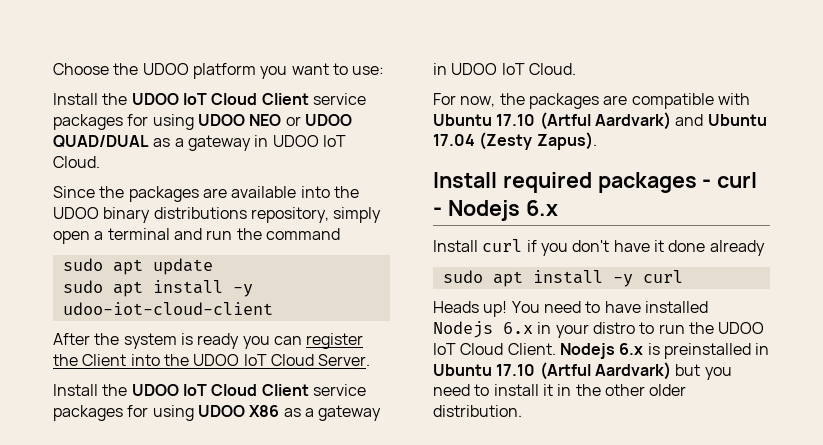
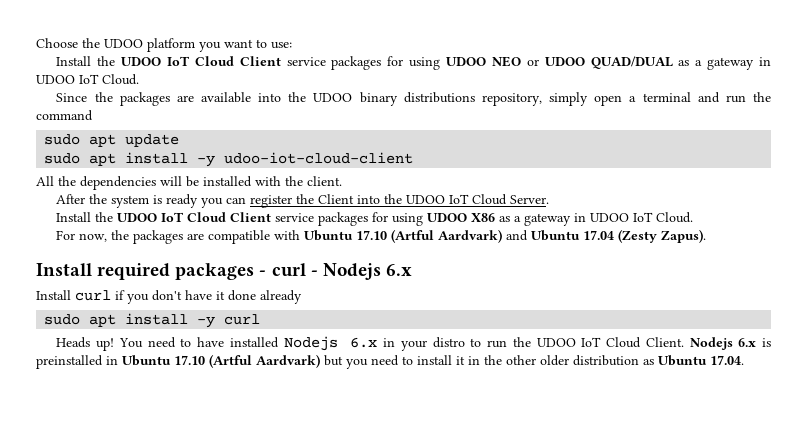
+ All the dependencies will be installed with the client.
- Nodejs 6.x is preinstalled in Ubuntu 17.10 (Artful Aardvark) but you need to install it in the other older distribution.
+ Nodejs 6.x is preinstalled in Ubuntu 17.10 (Artful Aardvark) but you need to install it in the other older distribution as Ubuntu 17.04.

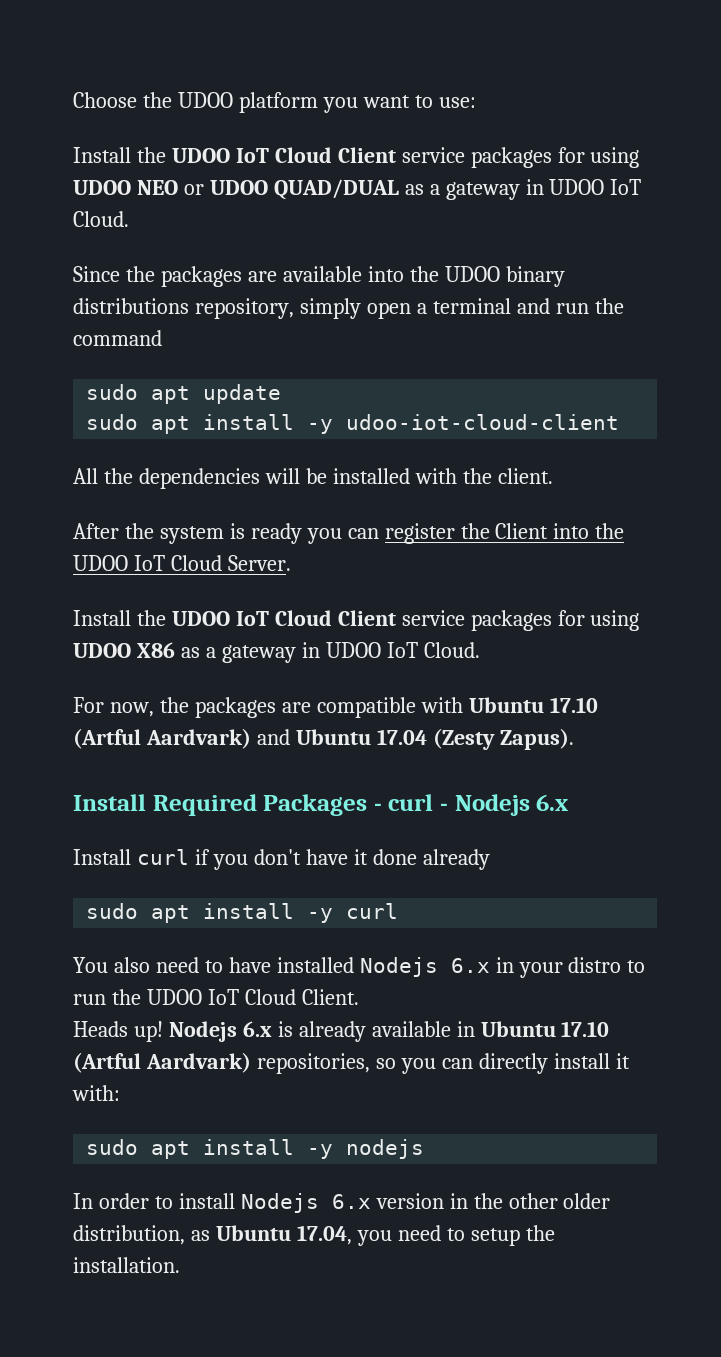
- Install required packages - curl - Nodejs 6.x
+ Install Required Packages - curl - Nodejs 6.x
- Heads up! You need to have installed Nodejs 6.x in your distro to run the UDOO IoT Cloud Client.
+ You also need to have installed Nodejs 6.x in your distro to run the UDOO IoT Cloud Client.
+ Heads up!
- Nodejs 6.x is preinstalled in Ubuntu 17.10 (Artful Aardvark) but you need to install it in the other older distribution as Ubuntu 17.04.
+ Nodejs 6.x is already available in Ubuntu 17.10 (Artful Aardvark) repositories, so you can directly install it with:
+ sudo apt install -y nodejs
+ In order to install Nodejs 6.x version in the other older distribution, as Ubuntu 17.04, you need to setup the installation.

